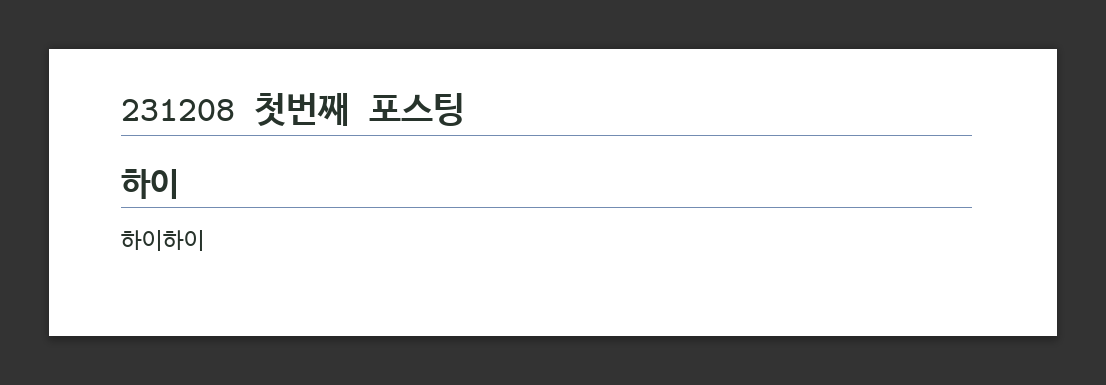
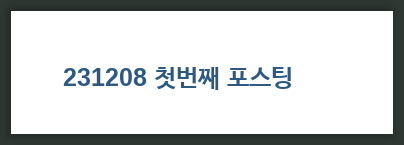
- 하이
- 하이하이

